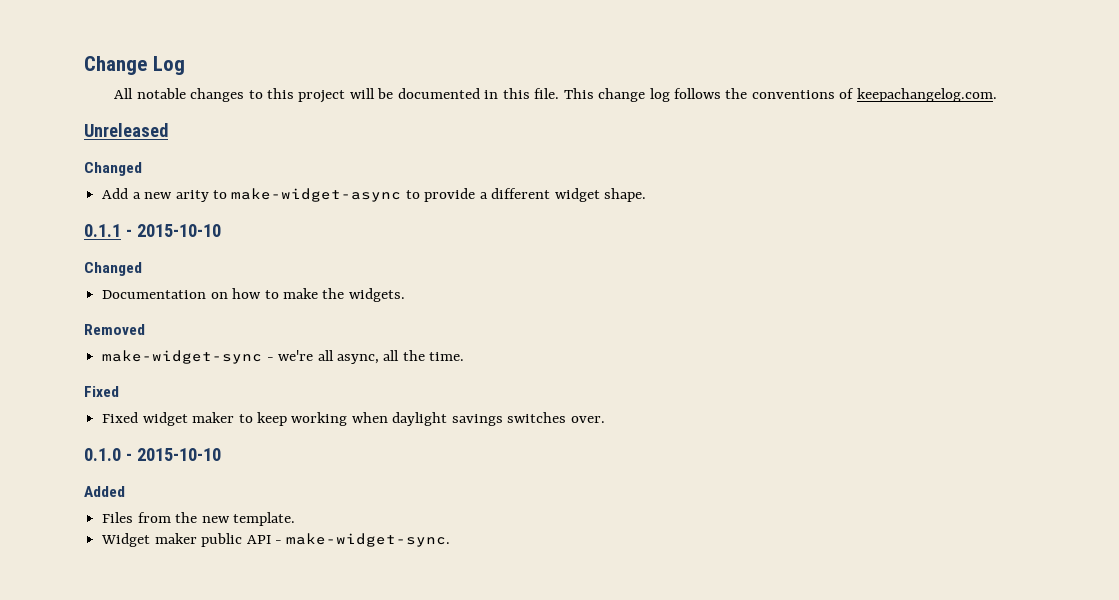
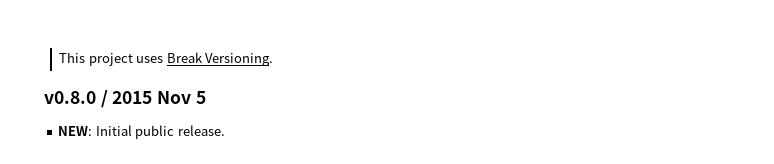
- Change Log
- All notable changes to this project will be documented in this file. This change log follows the conventions of keepachangelog.com.
- Unreleased
- Changed
- Add a new arity to make-widget-async to provide a different widget shape.
- 0.1.1 - 2015-10-10
- Changed
- Documentation on how to make the widgets.
- Removed
- make-widget-sync - we're all async, all the time.
- Fixed
- Fixed widget maker to keep working when daylight savings switches over.
- 0.1.0 - 2015-10-10
- Added
- Files from the new template.
- Widget maker public API - make-widget-sync.
+ This project uses Break Versioning.
+ v0.8.0 / 2015 Nov 5
+ NEW: Initial public release.

